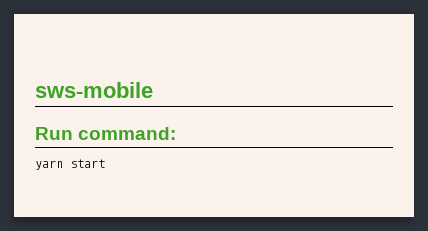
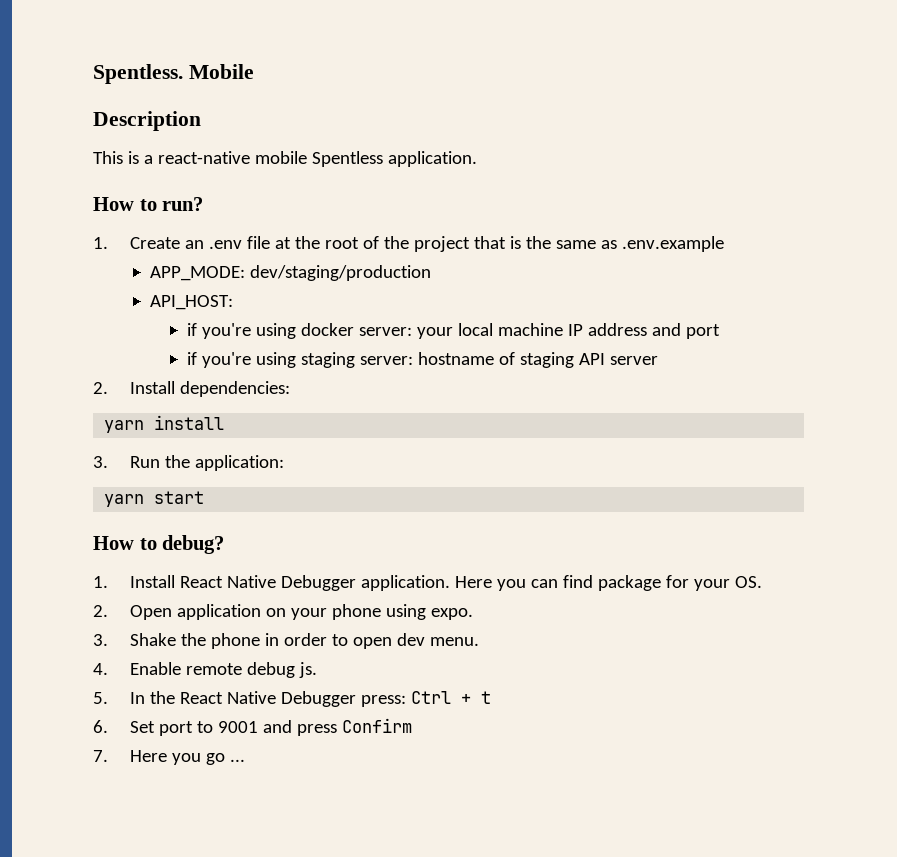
- sws-mobile
- Run command:
+ Spentless. Mobile
+ Description
+ This is a react-native mobile Spentless application.
+ How to run?
+ 1. Create an .env file at the root of the project that is the same as .env.example
+ APP_MODE: dev/staging/production
+ API_HOST:
+ if you're using docker server: your local machine IP address and port
+ if you're using staging server: hostname of staging API server
+ 2. Install dependencies:
+ yarn install
+ 3. Run the application:
  yarn start
+ How to debug?
+ 1. Install React Native Debugger application. Here you can find package for your OS.
+ 2. Open application on your phone using expo.
+ 3. Shake the phone in order to open dev menu.
+ 4. Enable remote debug js.
+ 5. In the React Native Debugger press: Ctrl + t
+ 6. Set port to 9001 and press Confirm
+ 7. Here you go ...

